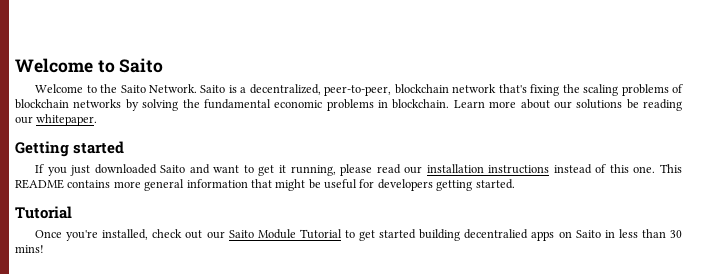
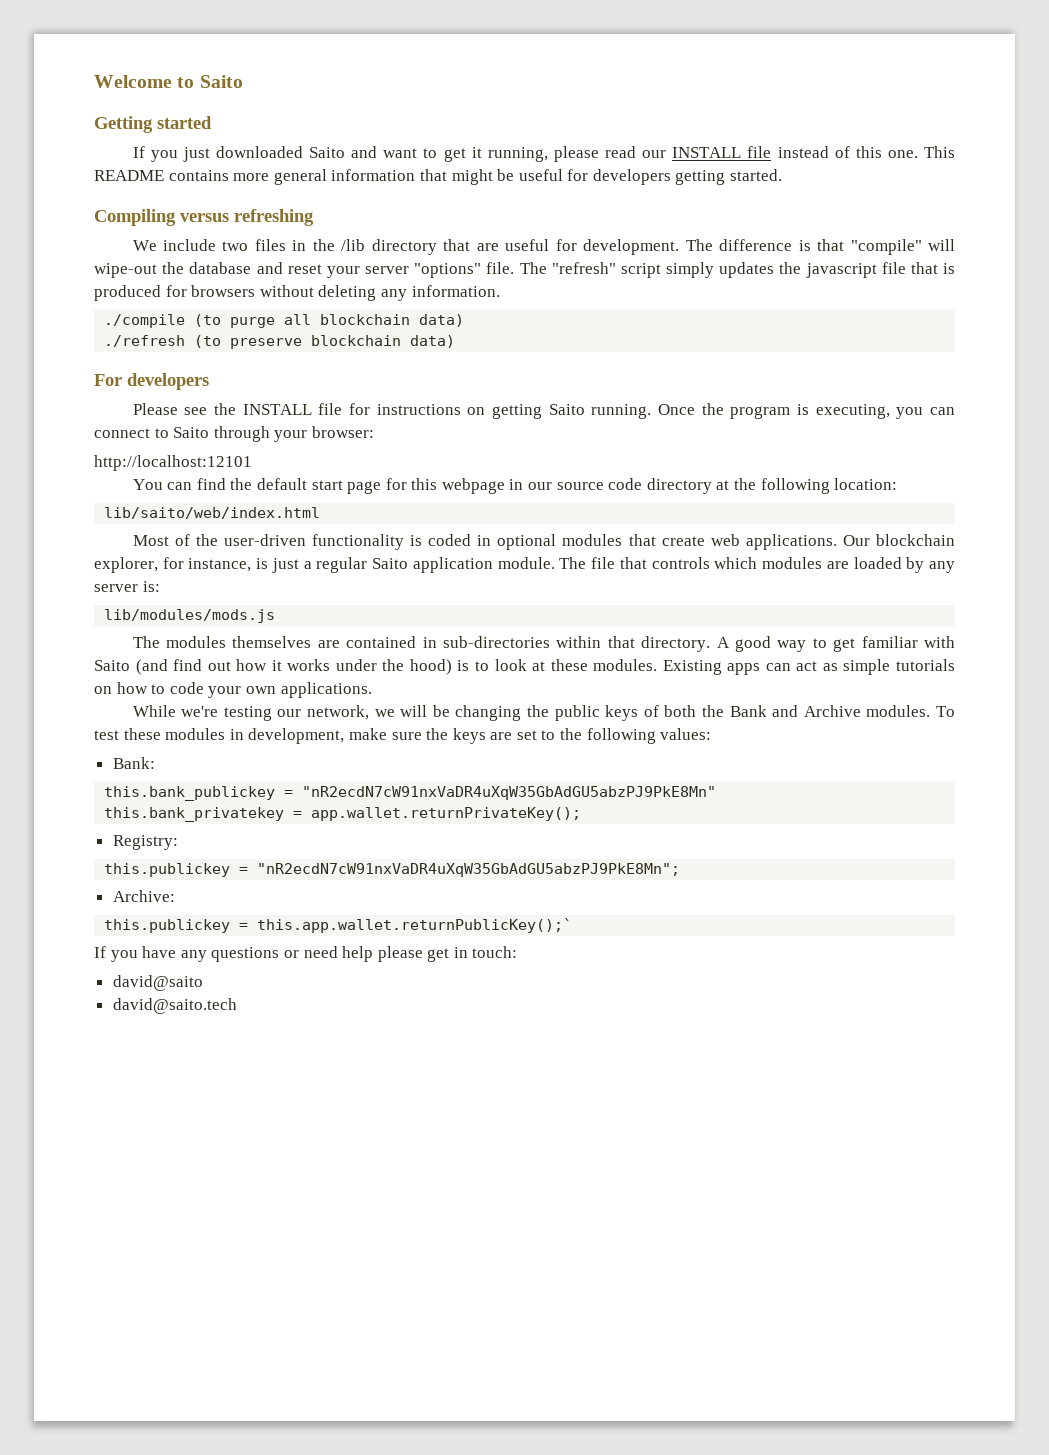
- Welcome to the Saito Network. Saito is a decentralized, peer-to-peer, blockchain network that's fixing the scaling problems of blockchain networks by solving the fundamental economic problems in blockchain. Learn more about our solutions be reading our whitepaper.
- If you just downloaded Saito and want to get it running, please read our installation instructions instead of this one.
+ If you just downloaded Saito and want to get it running, please read our INSTALL file instead of this one.
  This README contains more general information that might be useful for developers getting started.
- Tutorial
- Once you're installed, check out our Saito Module Tutorial to get started building decentralied apps on Saito in less than 30 mins!
+ Compiling versus refreshing
+ We include two files in the /lib directory that are useful for development. The difference is that "compile" will wipe-out the database and reset your server "options" file. The "refresh" script simply updates the javascript file that is produced for browsers without deleting any information.
+ ./compile (to purge all blockchain data)
+ ./refresh (to preserve blockchain data)
+ For developers
+ Please see the INSTALL file for instructions on getting Saito running. Once the program is executing, you can connect to Saito through your browser:
+ http://localhost:12101
+ You can find the default start page for this webpage in our source code directory at the following location:
+ lib/saito/web/index.html
+ Most of the user-driven functionality is coded in optional modules that create web applications. Our blockchain explorer, for instance, is just a regular Saito application module. The file that controls which modules are loaded by any server is:
+ lib/modules/mods.js
+ The modules themselves are contained in sub-directories within that directory. A good way to get familiar with Saito (and find out how it works under the hood) is to look at these modules. Existing apps can act as simple tutorials on how to code your own applications.
+ While we're testing our network, we will be changing the public keys of both the Bank and Archive modules. To test these modules in development, make sure the keys are set to the following values:
+ Bank:
+ this.bank_publickey = "nR2ecdN7cW91nxVaDR4uXqW35GbAdGU5abzPJ9PkE8Mn"
+ this.bank_privatekey = app.wallet.returnPrivateKey();
+ Registry:
+ this.publickey = "nR2ecdN7cW91nxVaDR4uXqW35GbAdGU5abzPJ9PkE8Mn";
+ Archive:
+ this.publickey = this.app.wallet.returnPublicKey();`
+ If you have any questions or need help please get in touch:
+ david@saito
+ david@saito.tech

